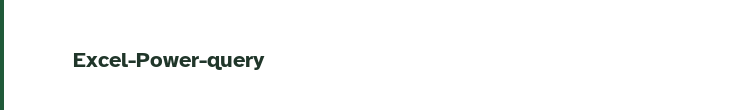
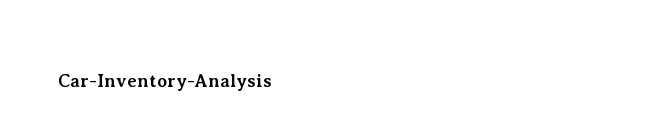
- Excel-Power-query
+ Car-Inventory-Analysis

